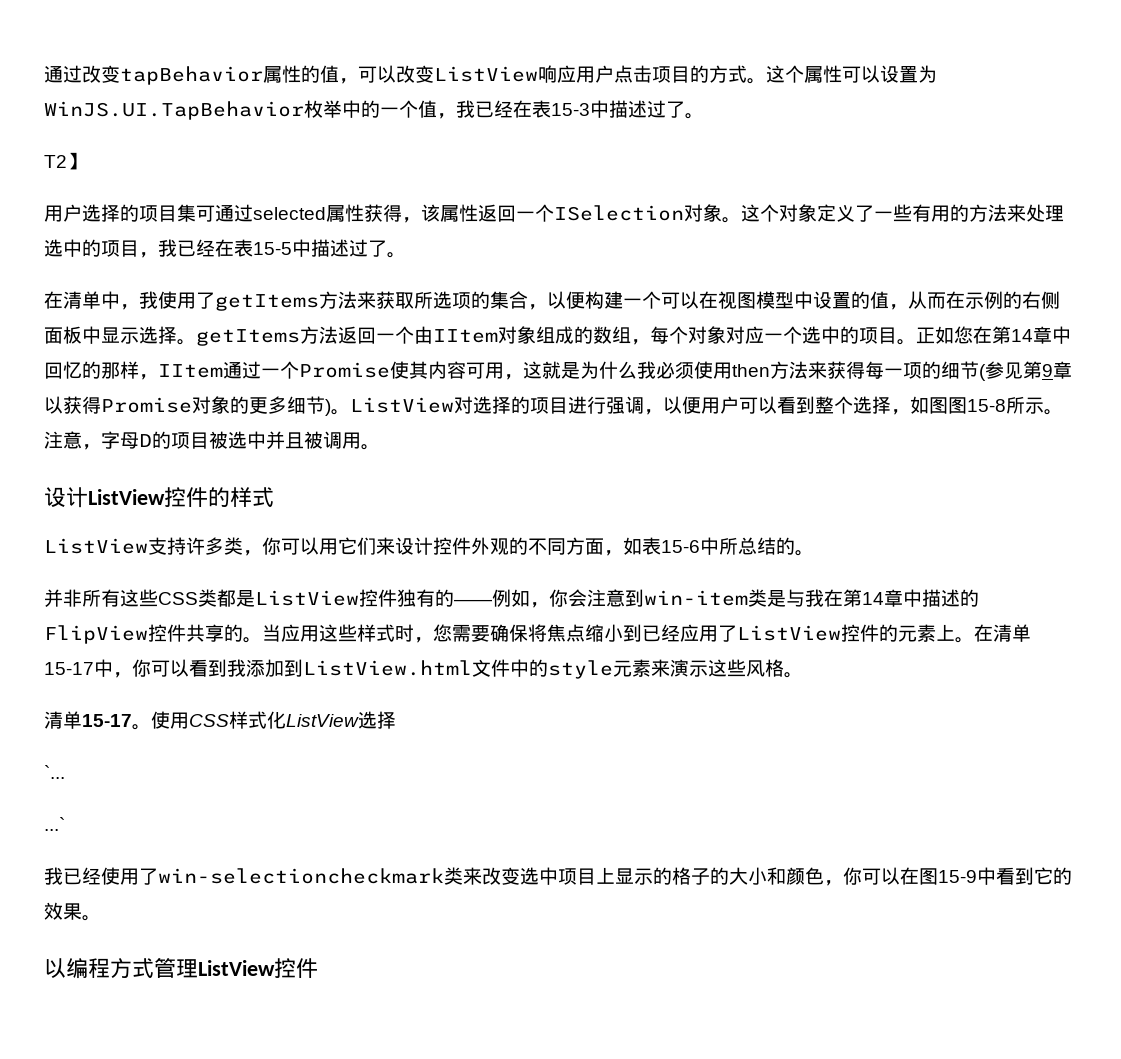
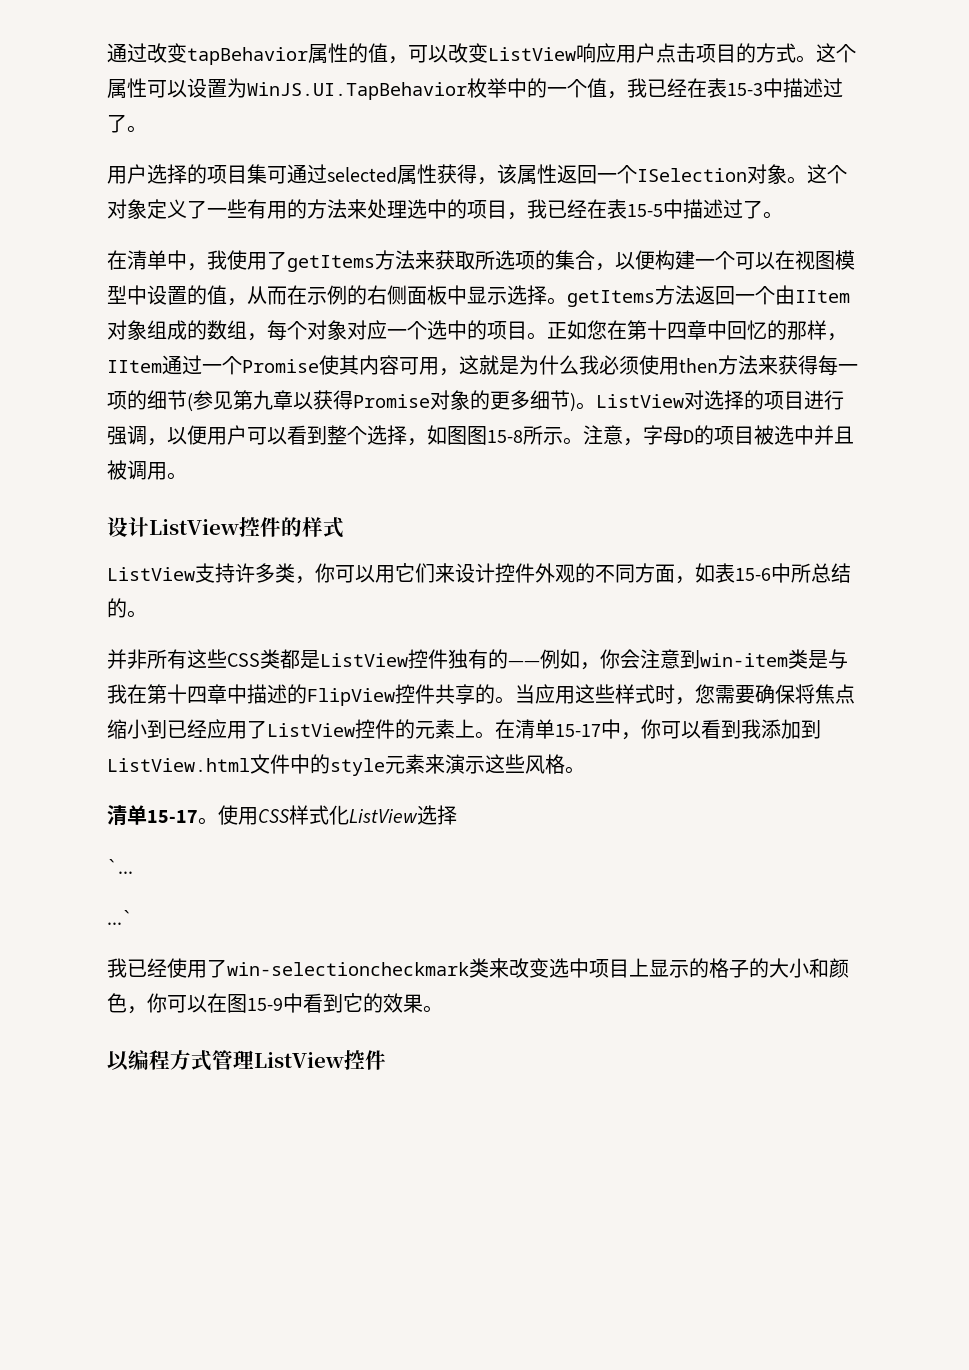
- T2】
- 正如您在第14章中回忆的那样，IItem通过一个Promise使其内容可用，这就是为什么我必须使用then方法来获得每一项的细节(参见第9章以获得Promise对象的更多细节)。
+ 正如您在第十四章中回忆的那样，IItem通过一个Promise使其内容可用，这就是为什么我必须使用then方法来获得每一项的细节(参见第九章以获得Promise对象的更多细节)。
- 并非所有这些CSS类都是ListView控件独有的——例如，你会注意到win-item类是与我在第14章中描述的FlipView控件共享的。
+ 并非所有这些CSS类都是ListView控件独有的——例如，你会注意到win-item类是与我在第十四章中描述的FlipView控件共享的。

